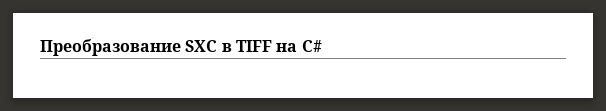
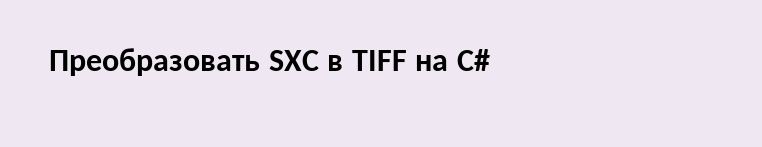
- Преобразование SXC в TIFF на C#
+ Преобразовать SXC в TIFF на C#

